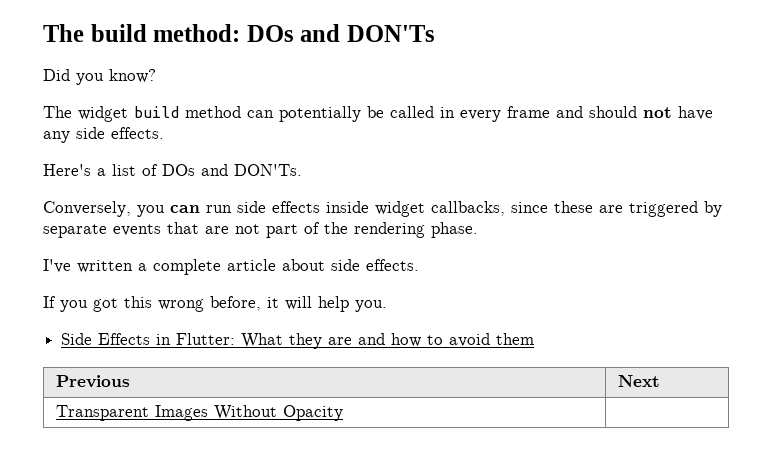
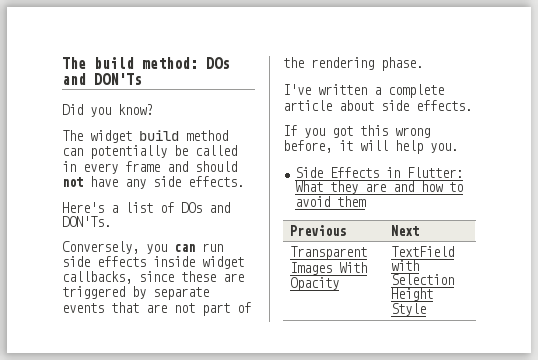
- Transparent Images Without Opacity |
+ Transparent Images With Opacity | TextField with Selection Height Style

